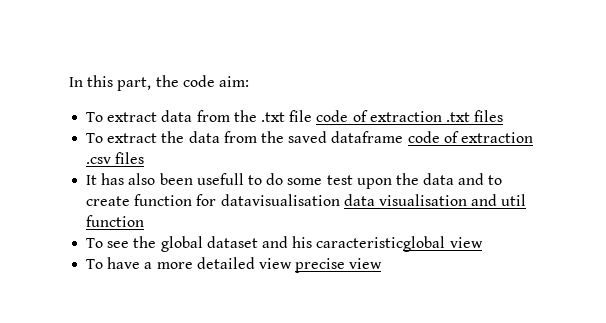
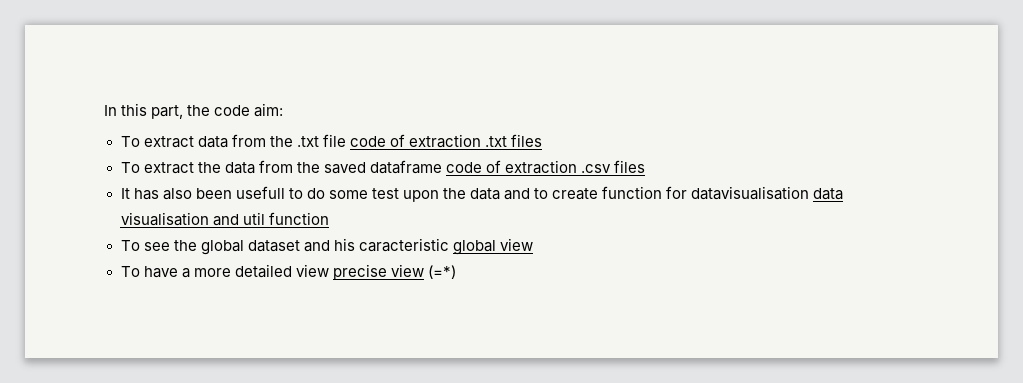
- To see the global dataset and his caracteristicglobal view
+ To see the global dataset and his caracteristic global view
- To have a more detailed view precise view
+ To have a more detailed view precise view (=*)

